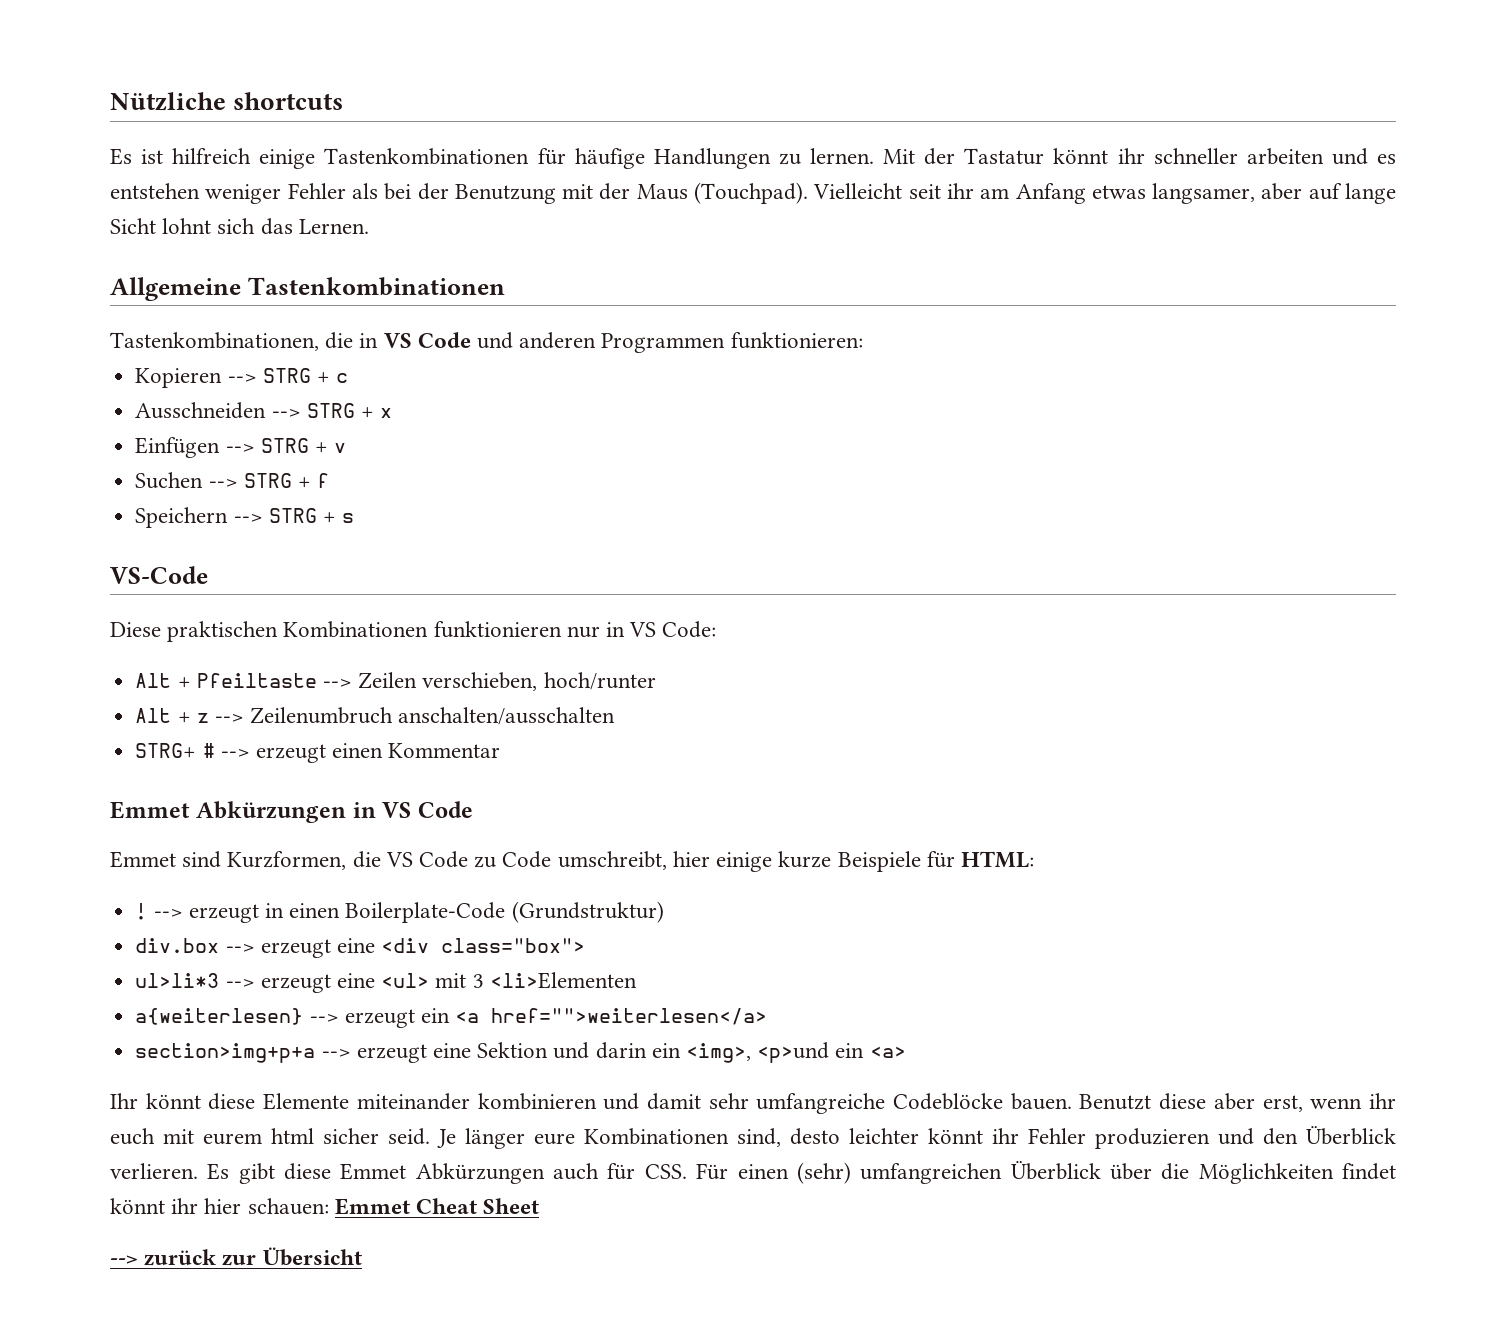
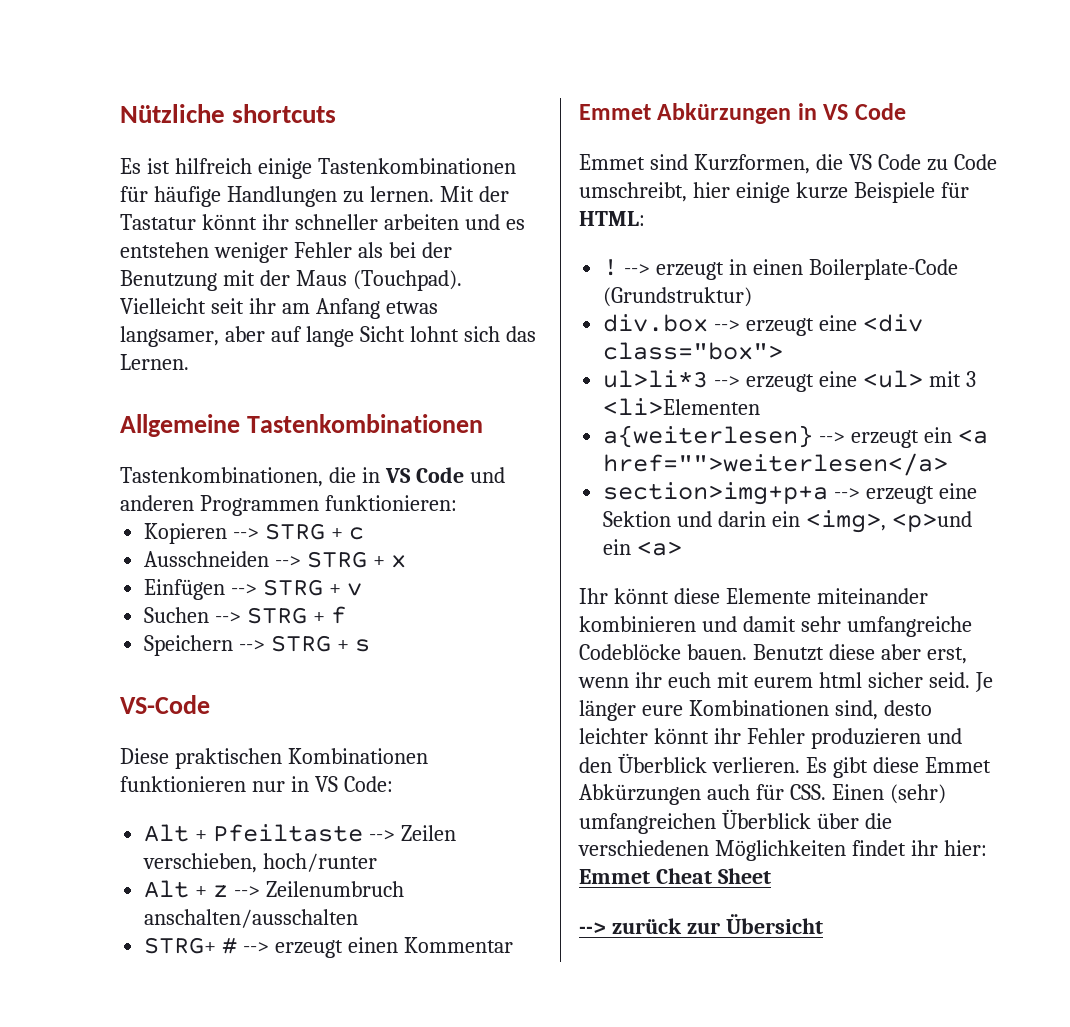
- Es gibt diese Emmet Abkürzungen auch für CSS. Für einen (sehr) umfangreichen Überblick über die Möglichkeiten findet könnt ihr hier schauen: Emmet Cheat Sheet
+ Es gibt diese Emmet Abkürzungen auch für CSS. Einen (sehr) umfangreichen Überblick über die verschiedenen Möglichkeiten findet ihr hier: Emmet Cheat Sheet

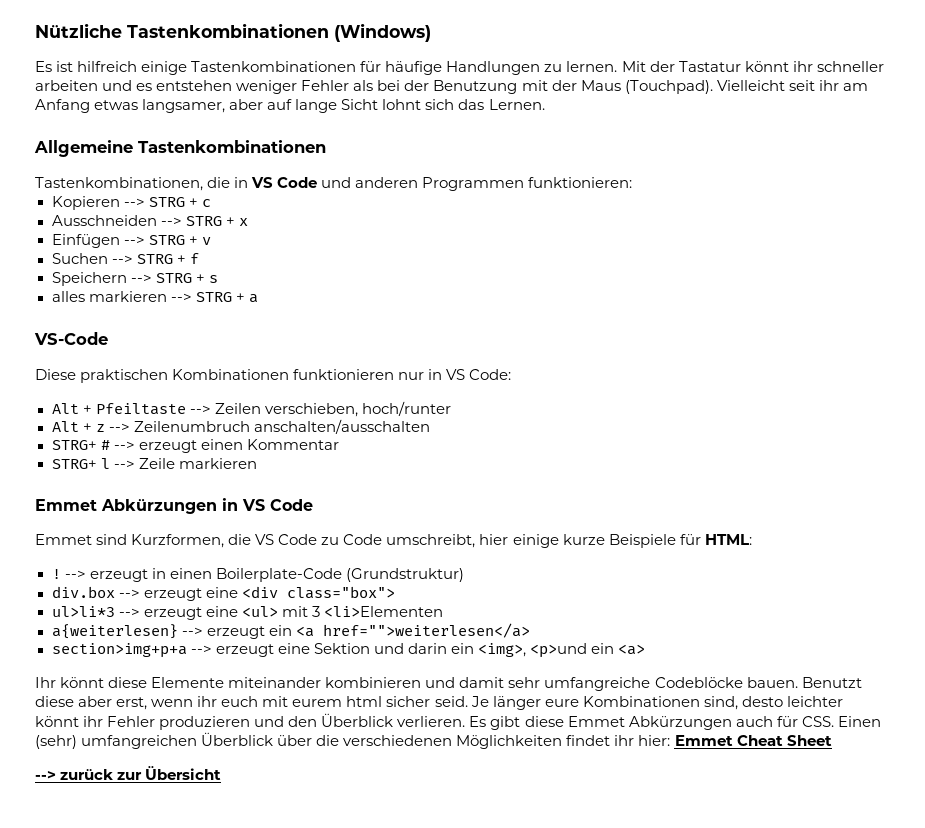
- Nützliche shortcuts
+ Nützliche Tastenkombinationen (Windows)
+ alles markieren --> STRG + a
+ STRG+ l --> Zeile markieren

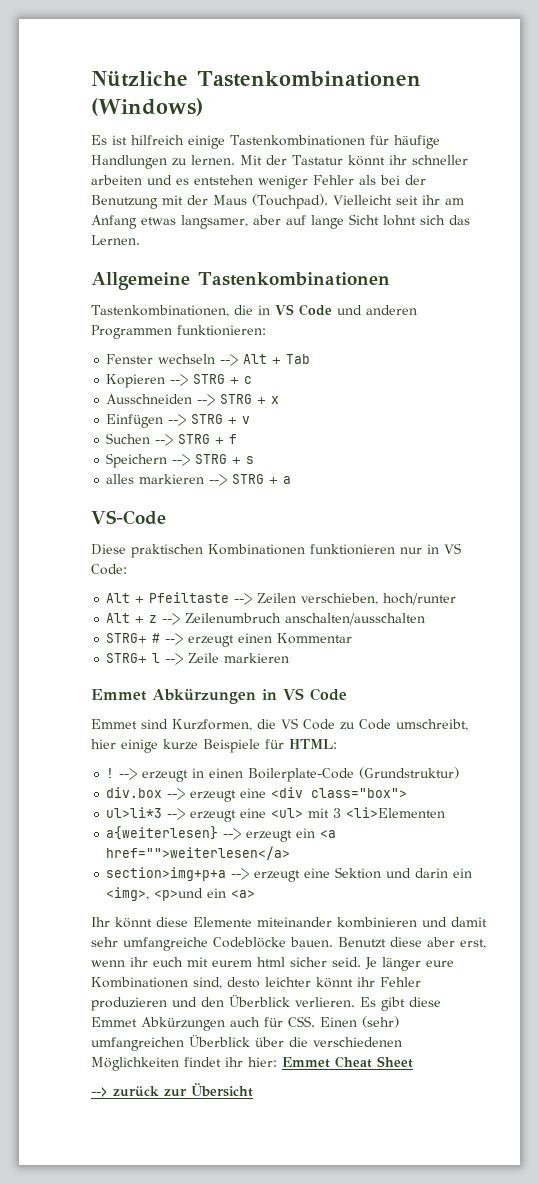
+ Fenster wechseln --> Alt + Tab

